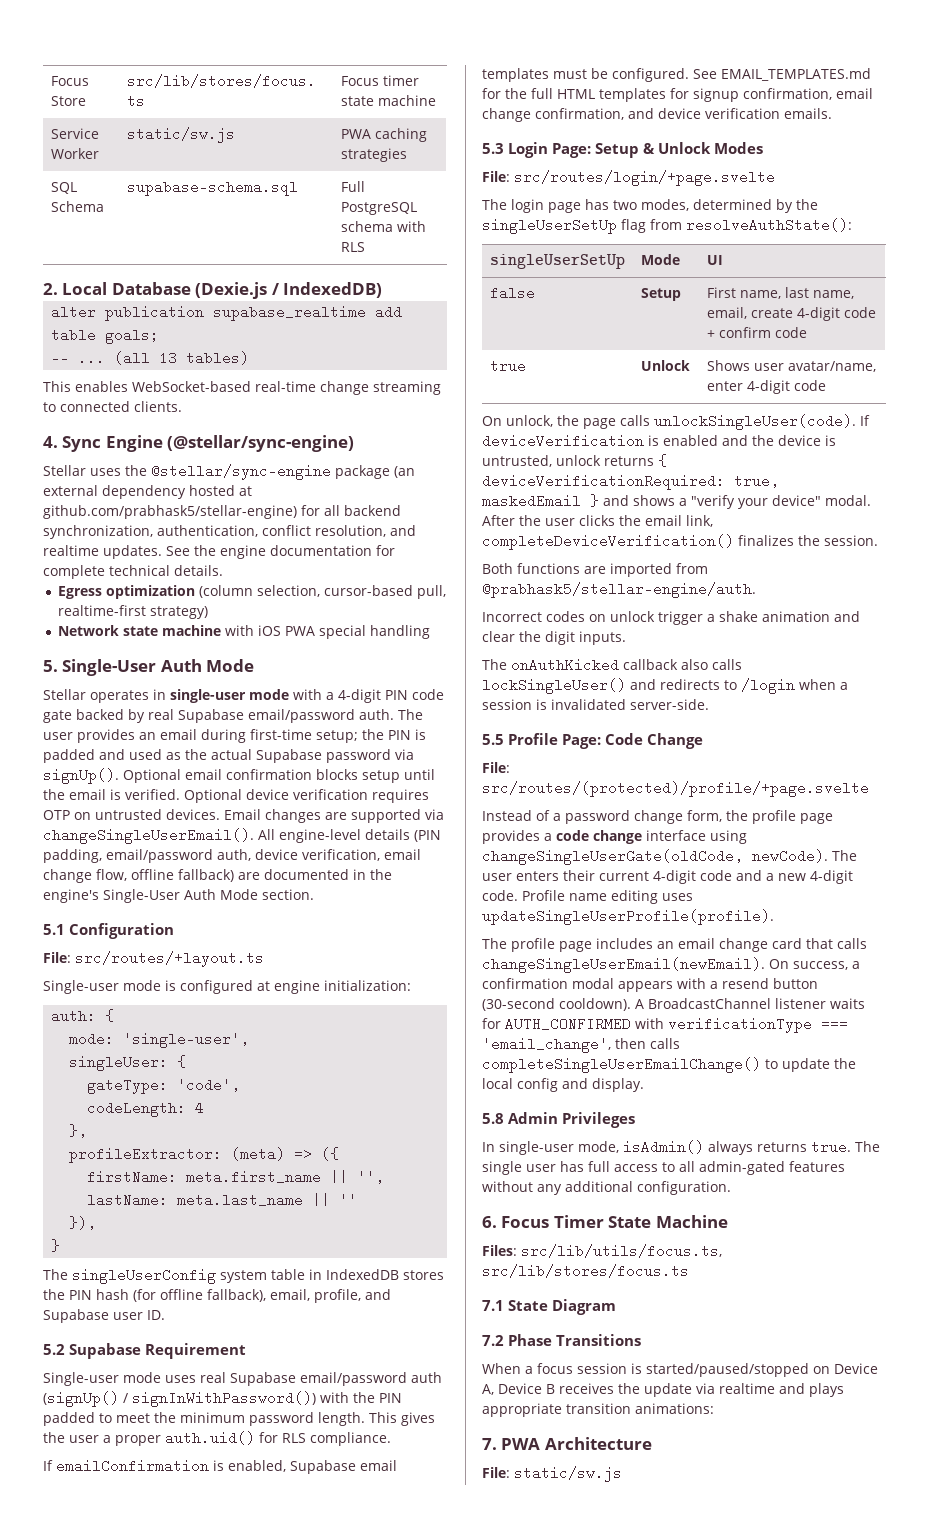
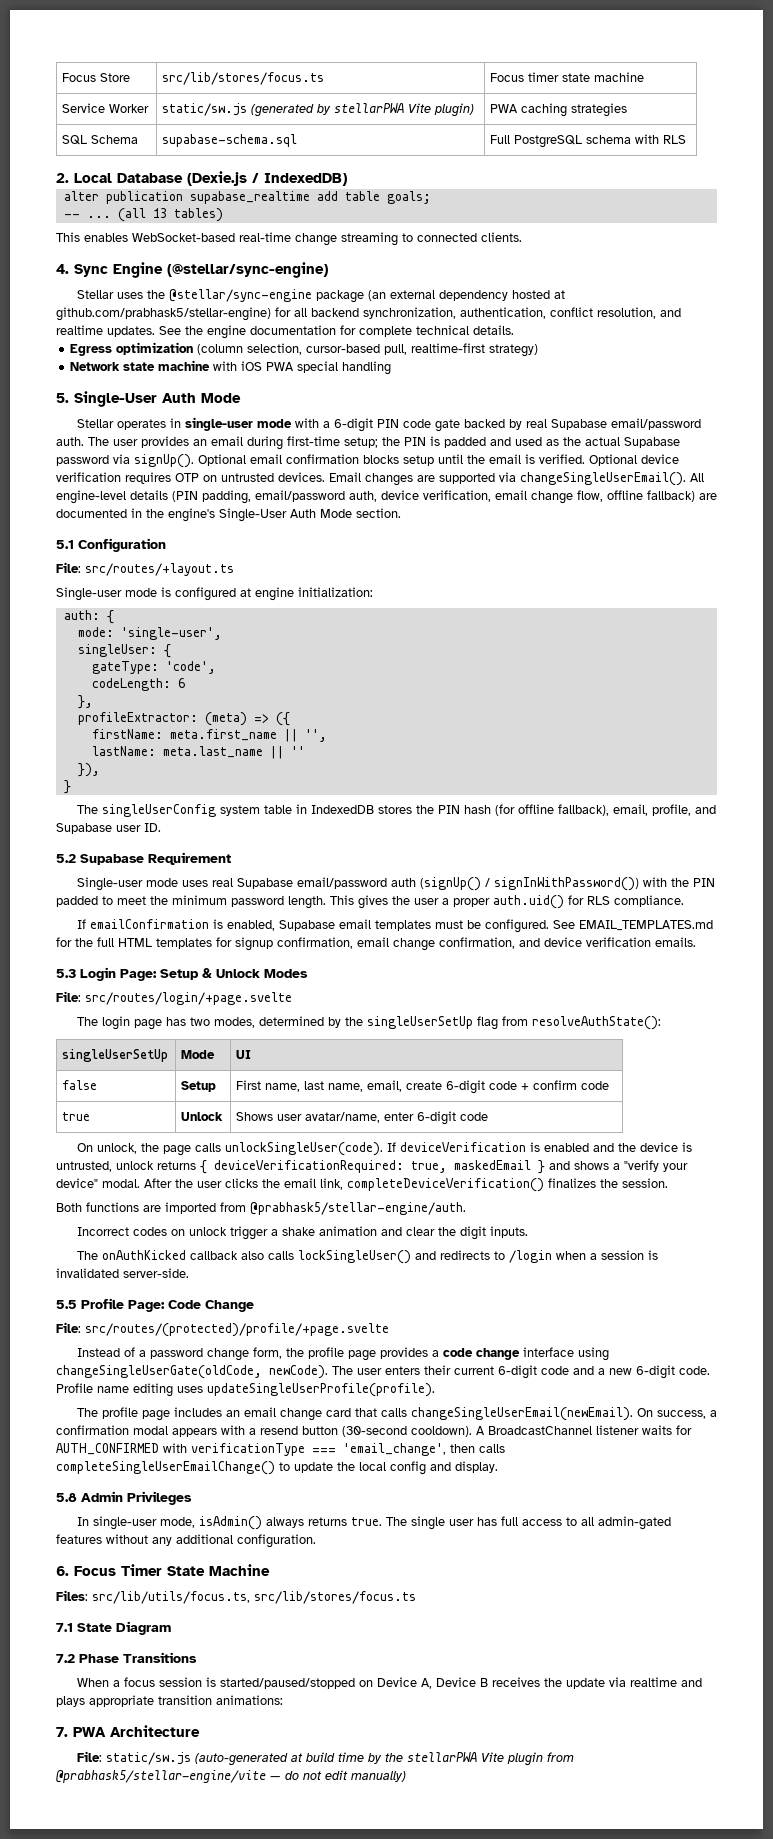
- Service Worker | static/sw.js | PWA caching strategies
+ Service Worker | static/sw.js (generated by stellarPWA Vite plugin) | PWA caching strategies
- Stellar operates in single-user mode with a 4-digit PIN code gate backed by real Supabase email/password auth.
+ Stellar operates in single-user mode with a 6-digit PIN code gate backed by real Supabase email/password auth.
- codeLength: 4
+ codeLength: 6
- false | Setup | First name, last name, email, create 4-digit code + confirm code
+ false | Setup | First name, last name, email, create 6-digit code + confirm code
- true | Unlock | Shows user avatar/name, enter 4-digit code
+ true | Unlock | Shows user avatar/name, enter 6-digit code
- The user enters their current 4-digit code and a new 4-digit code.
+ The user enters their current 6-digit code and a new 6-digit code.
- File: static/sw.js
+ File: static/sw.js (auto-generated at build time by the stellarPWA Vite plugin from @prabhask5/stellar-engine/vite — do not edit manually)

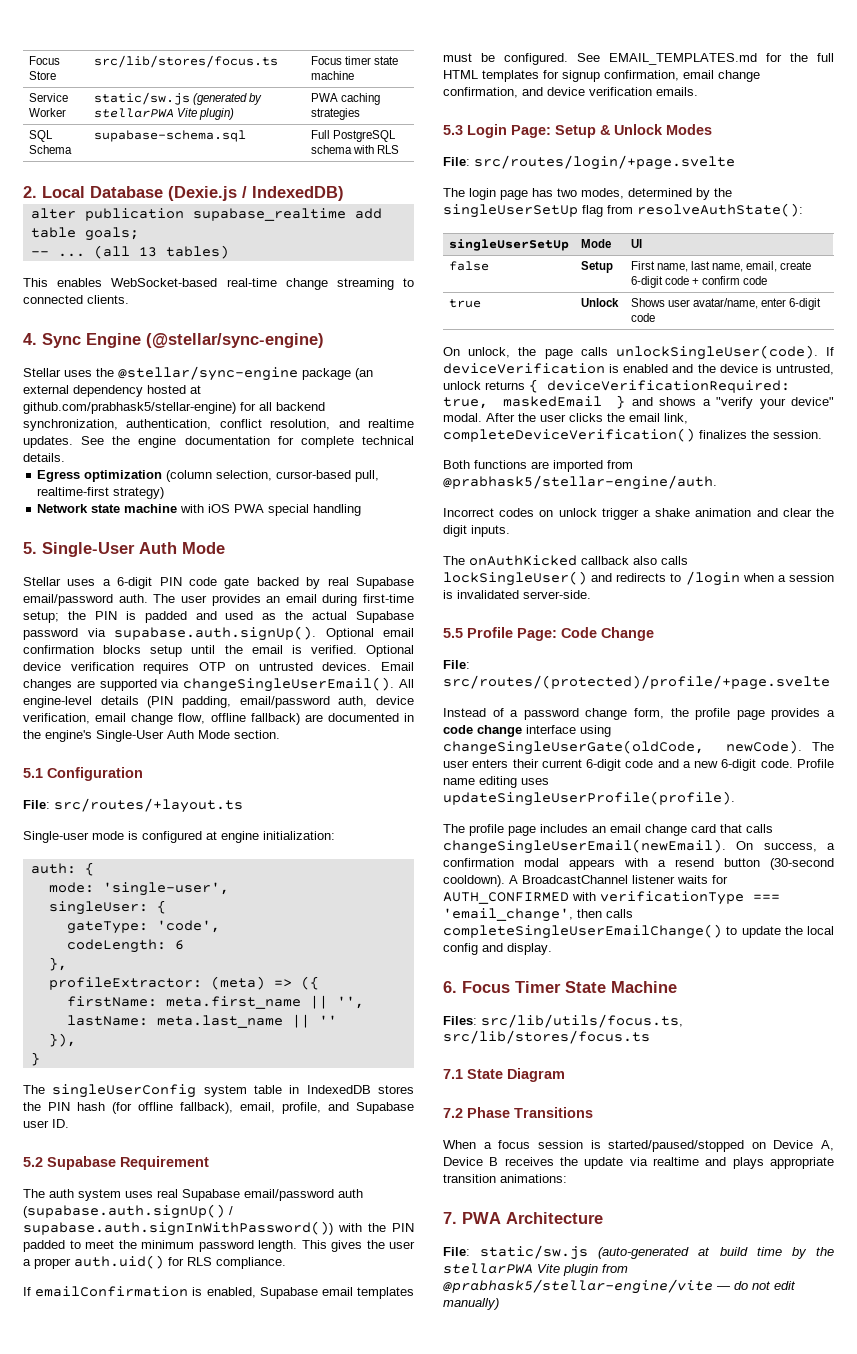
- Stellar operates in single-user mode with a 6-digit PIN code gate backed by real Supabase email/password auth.
+ Stellar uses a 6-digit PIN code gate backed by real Supabase email/password auth.
- The user provides an email during first-time setup; the PIN is padded and used as the actual Supabase password via signUp(). Optional email confirmation blocks setup until the email is verified.
+ The user provides an email during first-time setup; the PIN is padded and used as the actual Supabase password via supabase.auth.signUp(). Optional email confirmation blocks setup until the email is verified.
- Single-user mode uses real Supabase email/password auth (signUp() / signInWithPassword()) with the PIN padded to meet the minimum password length.
+ The auth system uses real Supabase email/password auth (supabase.auth.signUp() / supabase.auth.signInWithPassword()) with the PIN padded to meet the minimum password length.
- 5.8 Admin Privileges
- In single-user mode, isAdmin() always returns true. The single user has full access to all admin-gated features without any additional configuration.

